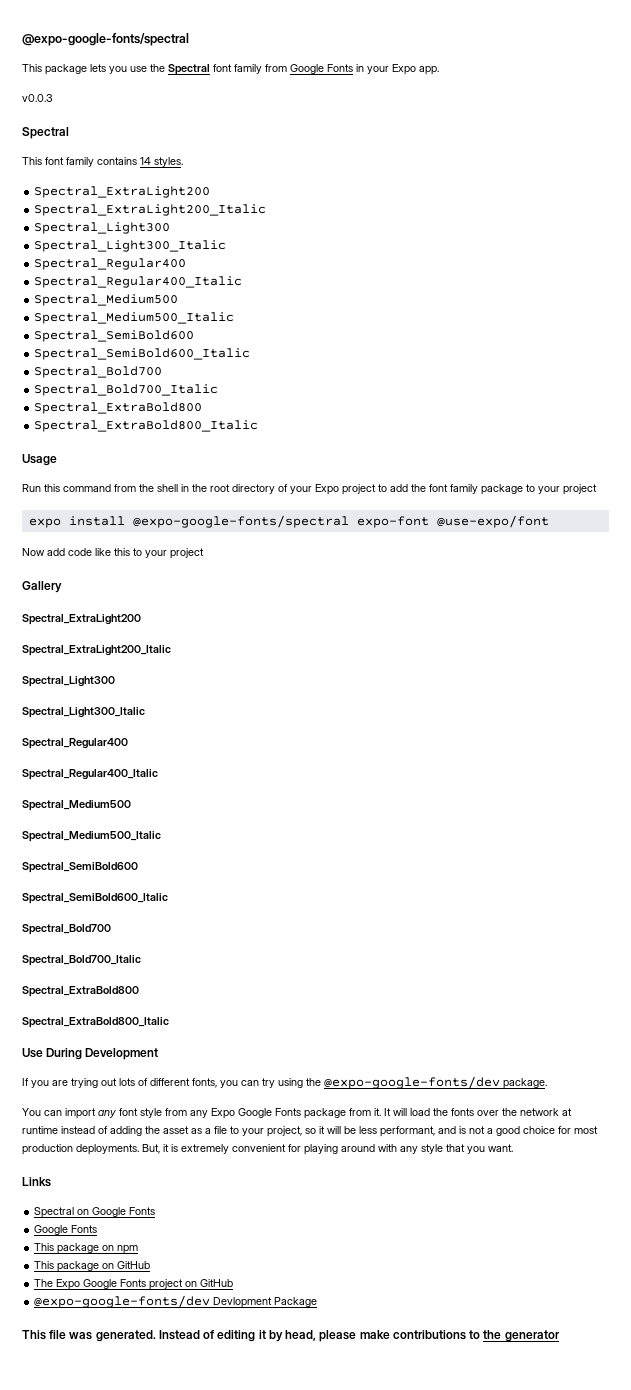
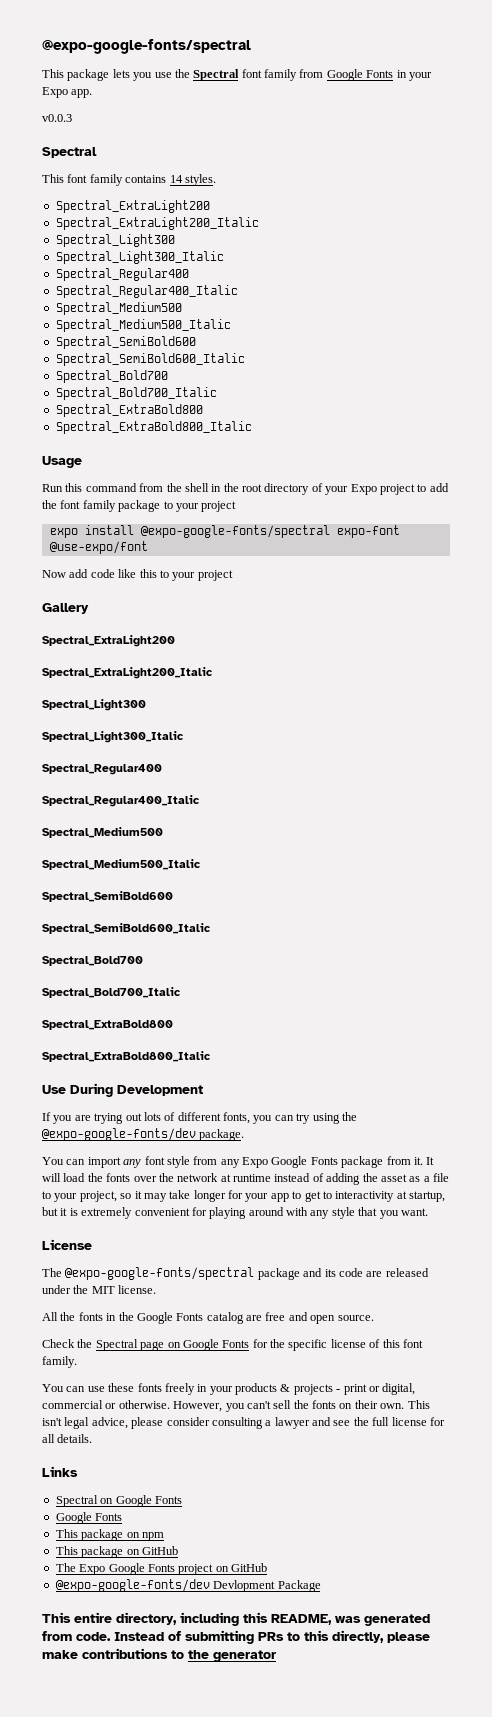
- It will load the fonts over the network at runtime instead of adding the asset as a file to your project, so it will be less performant, and is not a good choice for most production deployments. But, it is extremely convenient for playing around with any style that you want.
+ It will load the fonts over the network at runtime instead of adding the asset as a file to your project, so it may take longer for your app to get to interactivity at startup, but it is extremely convenient for playing around with any style that you want.
+ License
+ The @expo-google-fonts/spectral package and its code are released under the MIT license.
+ All the fonts in the Google Fonts catalog are free and open source.
+ Check the Spectral page on Google Fonts for the specific license of this font family.
+ You can use these fonts freely in your products & projects - print or digital, commercial or otherwise. However, you can't sell the fonts on their own. This isn't legal advice, please consider consulting a lawyer and see the full license for all details.
- This file was generated. Instead of editing it by head, please make contributions to the generator
+ This entire directory, including this README, was generated from code. Instead of submitting PRs to this directly, please make contributions to the generator

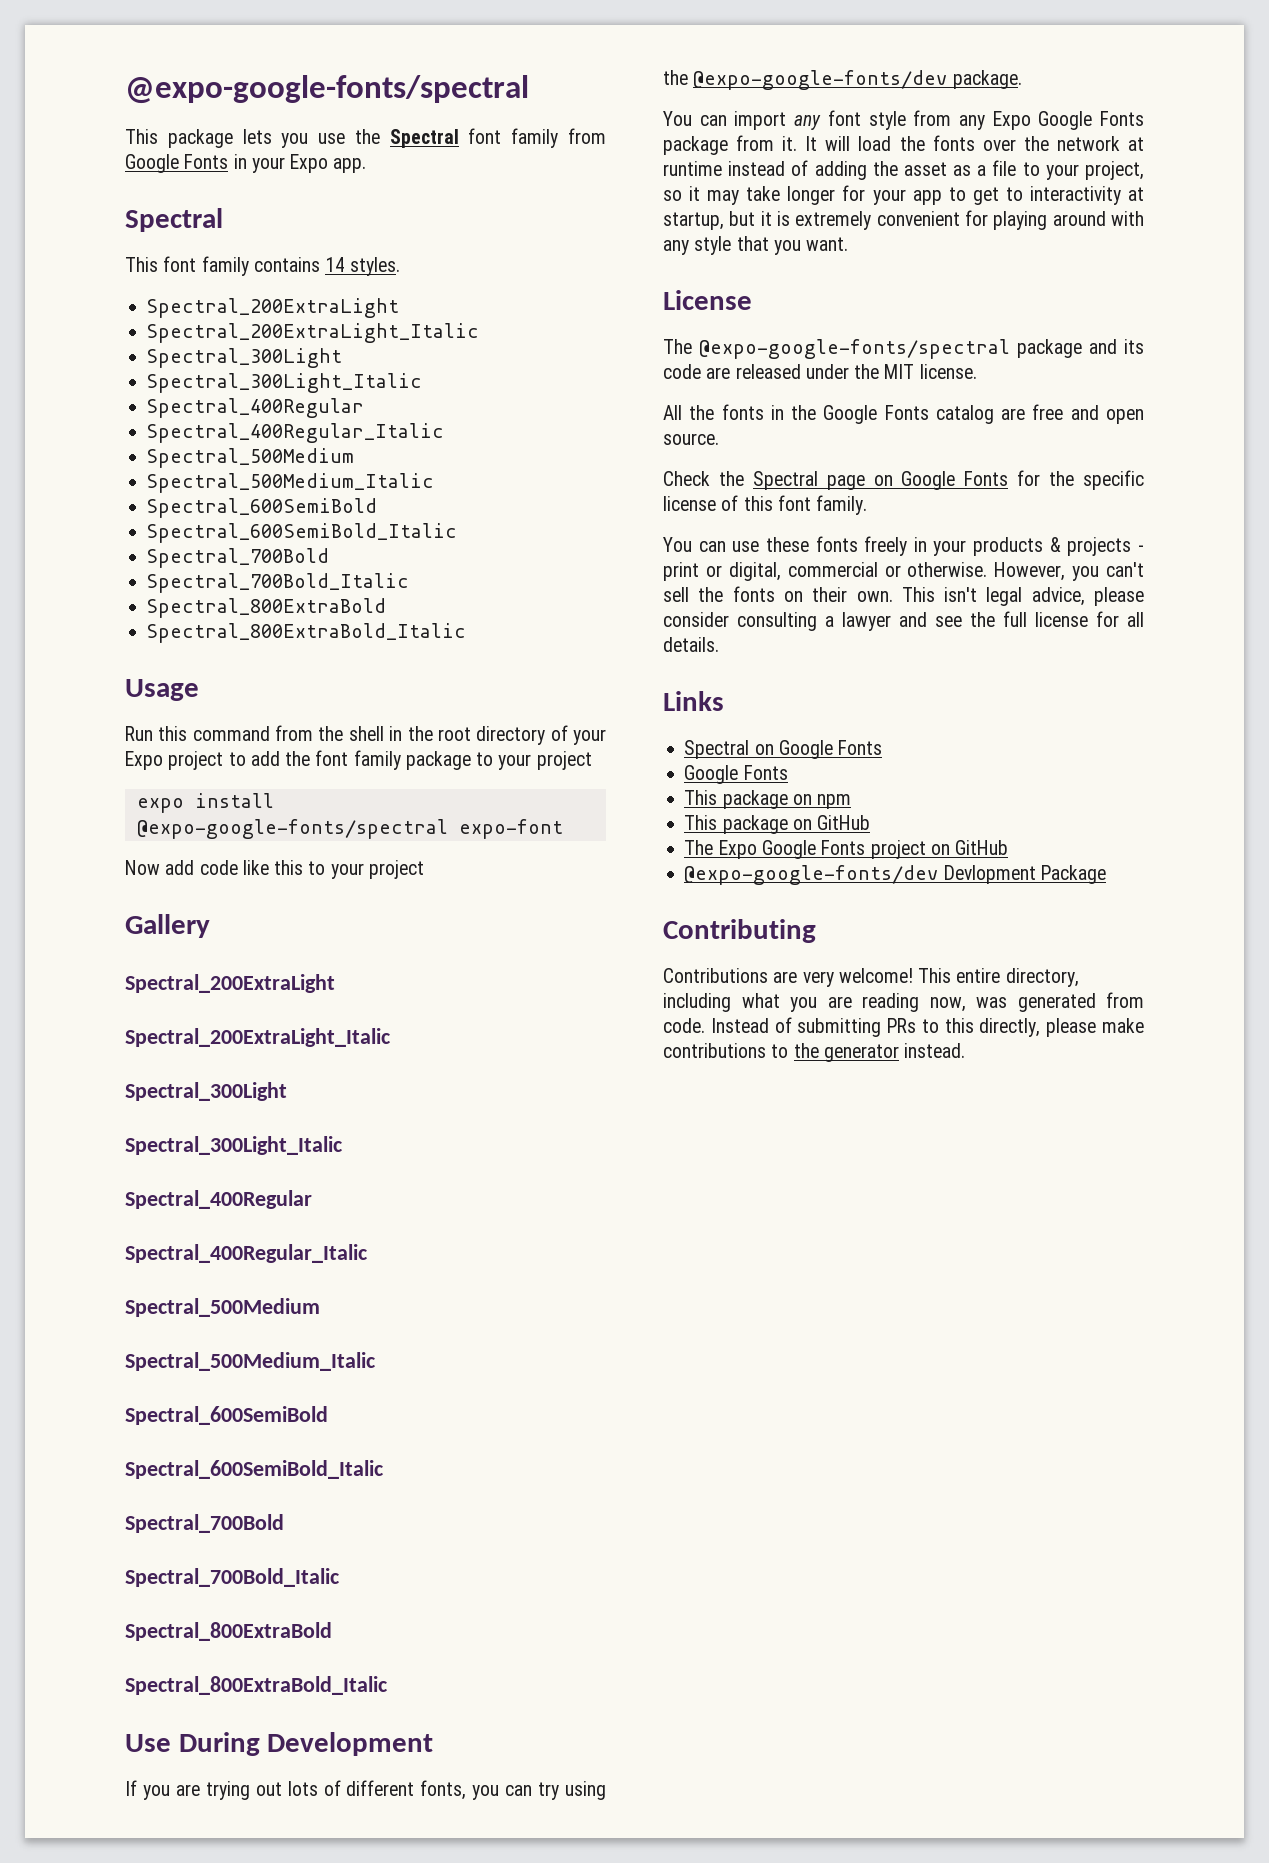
- v0.0.3
  This font family contains 14 styles.
- Spectral_ExtraLight200
- Spectral_ExtraLight200_Italic
- Spectral_Light300
- Spectral_Light300_Italic
- Spectral_Regular400
- Spectral_Regular400_Italic
- Spectral_Medium500
- Spectral_Medium500_Italic
- Spectral_SemiBold600
- Spectral_SemiBold600_Italic
- Spectral_Bold700
- Spectral_Bold700_Italic
- Spectral_ExtraBold800
- Spectral_ExtraBold800_Italic
+ Spectral_200ExtraLight
+ Spectral_200ExtraLight_Italic
+ Spectral_300Light
+ Spectral_300Light_Italic
+ Spectral_400Regular
+ Spectral_400Regular_Italic
+ Spectral_500Medium
+ Spectral_500Medium_Italic
+ Spectral_600SemiBold
+ Spectral_600SemiBold_Italic
+ Spectral_700Bold
+ Spectral_700Bold_Italic
+ Spectral_800ExtraBold
+ Spectral_800ExtraBold_Italic
- expo install @expo-google-fonts/spectral expo-font @use-expo/font
+ expo install @expo-google-fonts/spectral expo-font
  Gallery
- Spectral_ExtraLight200
- Spectral_ExtraLight200_Italic
- Spectral_Light300
- Spectral_Light300_Italic
- Spectral_Regular400
- Spectral_Regular400_Italic
- Spectral_Medium500
- Spectral_Medium500_Italic
- Spectral_SemiBold600
- Spectral_SemiBold600_Italic
- Spectral_Bold700
- Spectral_Bold700_Italic
- Spectral_ExtraBold800
- Spectral_ExtraBold800_Italic
+ Spectral_200ExtraLight
+ Spectral_200ExtraLight_Italic
+ Spectral_300Light
+ Spectral_300Light_Italic
+ Spectral_400Regular
+ Spectral_400Regular_Italic
+ Spectral_500Medium
+ Spectral_500Medium_Italic
+ Spectral_600SemiBold
+ Spectral_600SemiBold_Italic
+ Spectral_700Bold
+ Spectral_700Bold_Italic
+ Spectral_800ExtraBold
+ Spectral_800ExtraBold_Italic
- This entire directory, including this README, was generated from code.
+ Contributing
+ Contributions are very welcome! This entire directory, including what you are reading now, was generated from code.
- Instead of submitting PRs to this directly, please make contributions to the generator
+ Instead of submitting PRs to this directly, please make contributions to the generator instead.

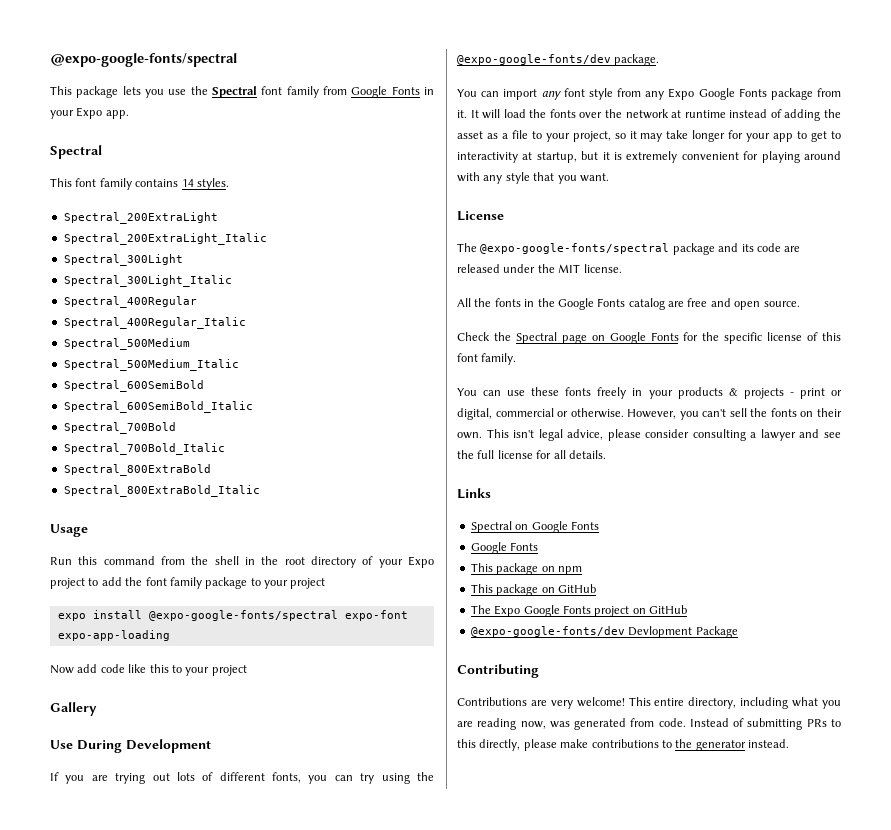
- expo install @expo-google-fonts/spectral expo-font
+ expo install @expo-google-fonts/spectral expo-font expo-app-loading
  Gallery
- Spectral_200ExtraLight
- Spectral_200ExtraLight_Italic
- Spectral_300Light
- Spectral_300Light_Italic
- Spectral_400Regular
- Spectral_400Regular_Italic
- Spectral_500Medium
- Spectral_500Medium_Italic
- Spectral_600SemiBold
- Spectral_600SemiBold_Italic
- Spectral_700Bold
- Spectral_700Bold_Italic
- Spectral_800ExtraBold
- Spectral_800ExtraBold_Italic

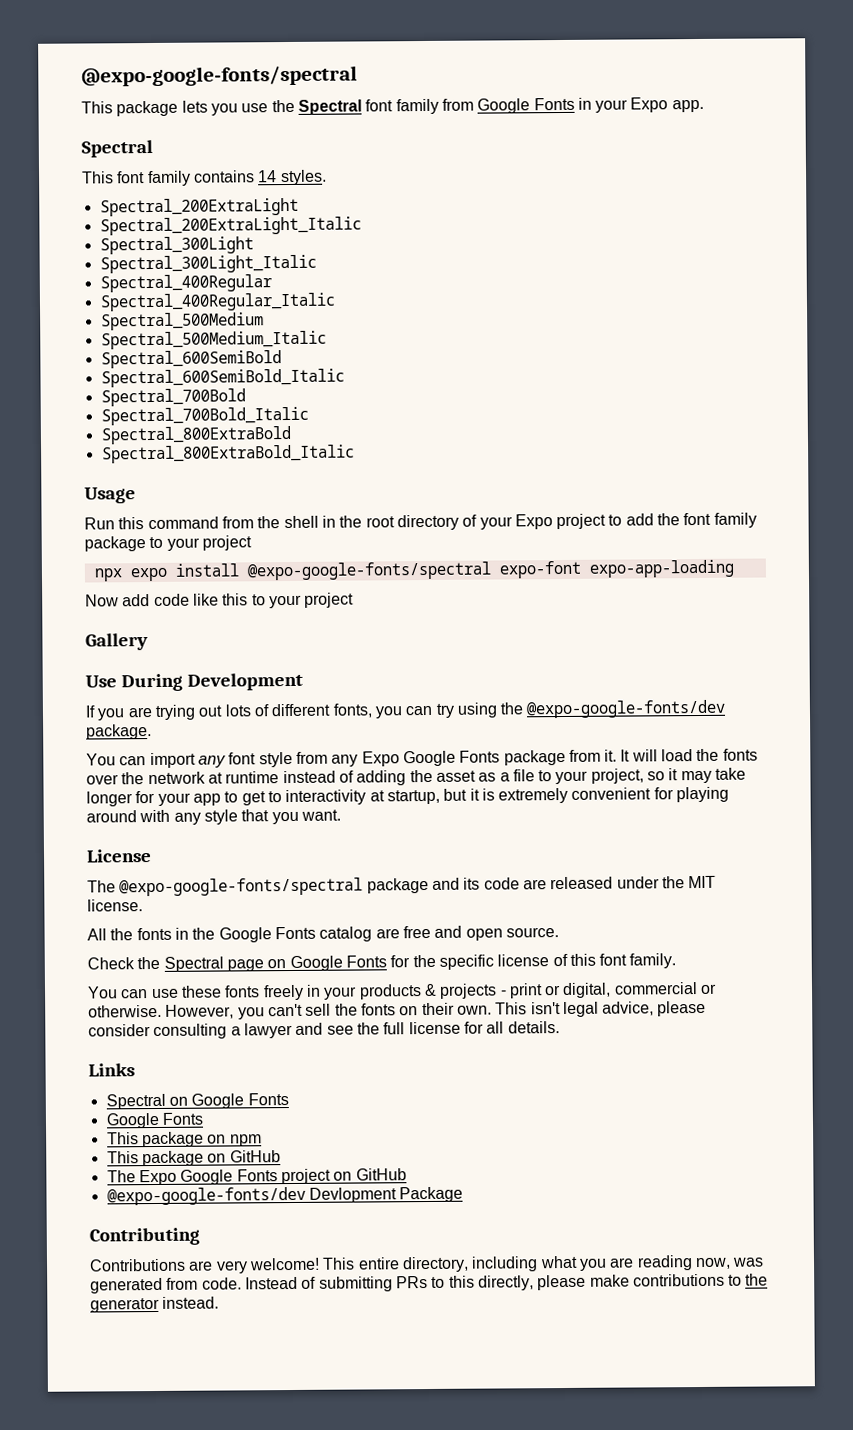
- expo install @expo-google-fonts/spectral expo-font expo-app-loading
+ npx expo install @expo-google-fonts/spectral expo-font expo-app-loading

